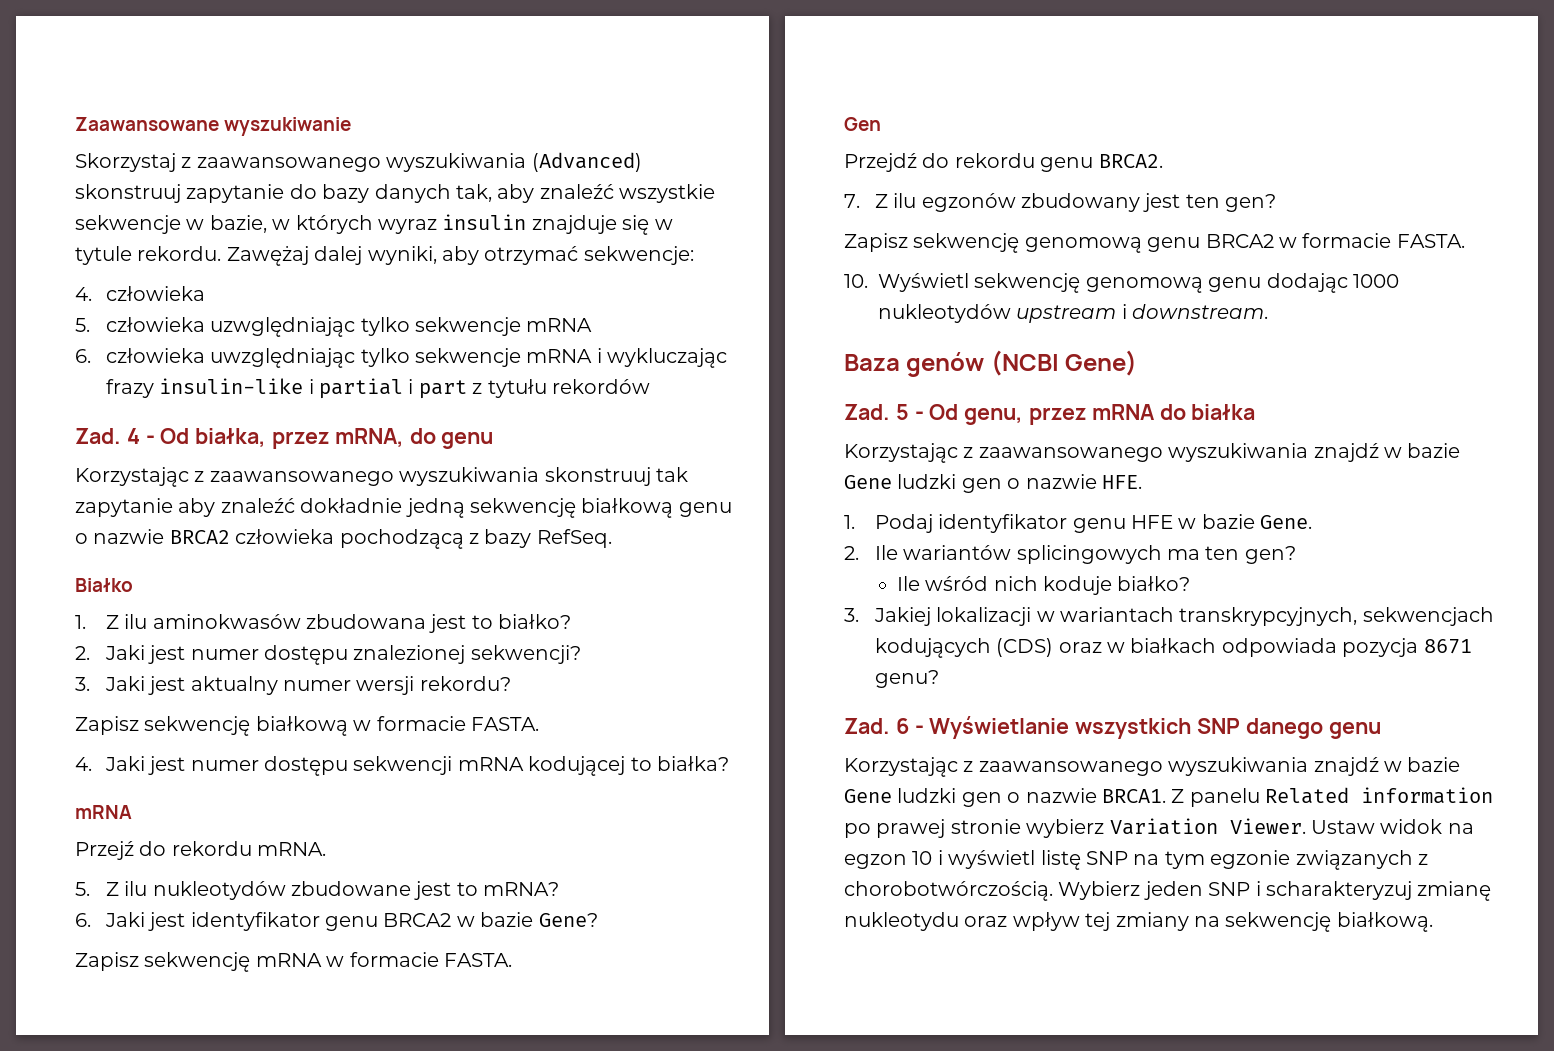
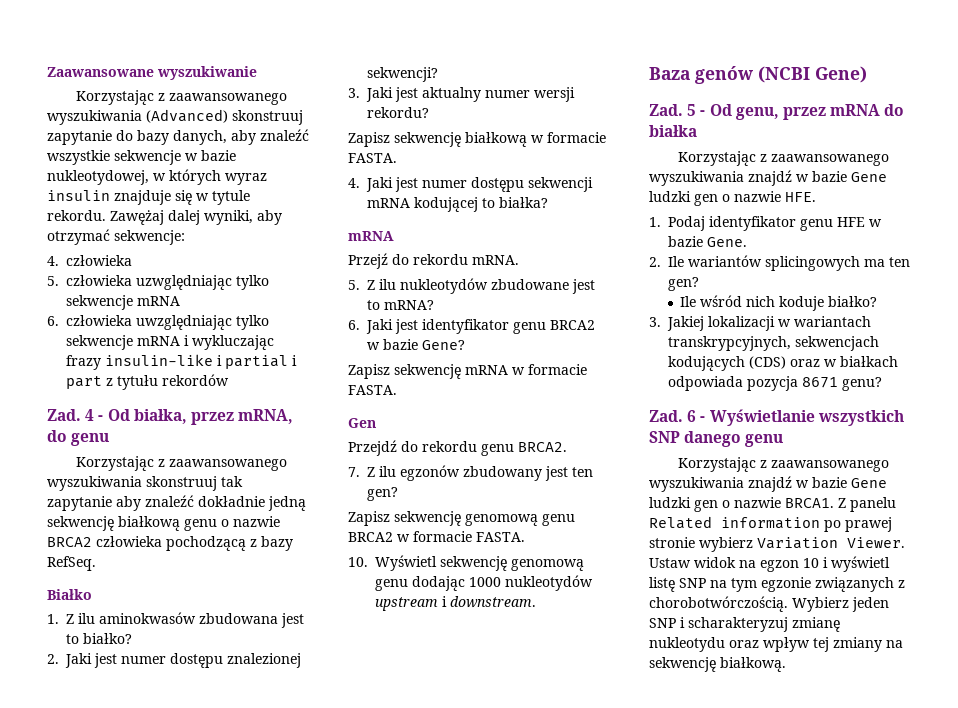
- Skorzystaj z zaawansowanego wyszukiwania (Advanced) skonstruuj zapytanie do bazy danych tak, aby znaleźć wszystkie sekwencje w bazie, w których wyraz insulin znajduje się w tytule rekordu.
+ Korzystając z zaawansowanego wyszukiwania (Advanced) skonstruuj zapytanie do bazy danych, aby znaleźć wszystkie sekwencje w bazie nukleotydowej, w których wyraz insulin znajduje się w tytule rekordu.

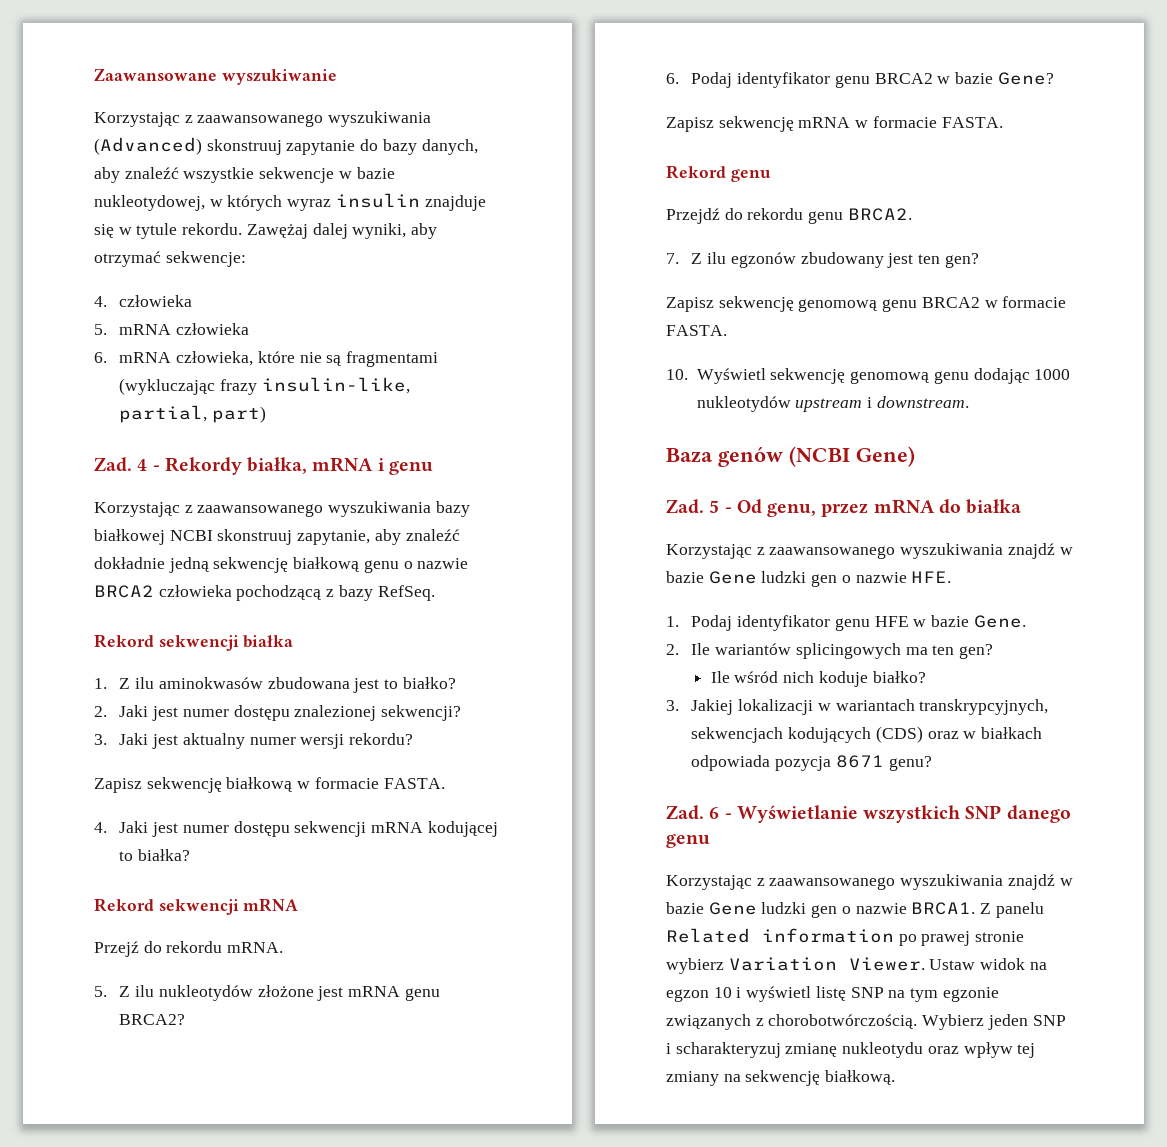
- 5. człowieka uzwględniając tylko sekwencje mRNA
- 6. człowieka uwzględniając tylko sekwencje mRNA i wykluczając frazy insulin-like i partial i part z tytułu rekordów
- Zad. 4 - Od białka, przez mRNA, do genu
- Korzystając z zaawansowanego wyszukiwania skonstruuj tak zapytanie aby znaleźć dokładnie jedną sekwencję białkową genu o nazwie BRCA2 człowieka pochodzącą z bazy RefSeq.
+ 5. mRNA człowieka
+ 6. mRNA człowieka, które nie są fragmentami (wykluczając frazy insulin-like, partial, part)
+ Zad. 4 - Rekordy białka, mRNA i genu
+ Korzystając z zaawansowanego wyszukiwania bazy białkowej NCBI skonstruuj zapytanie, aby znaleźć dokładnie jedną sekwencję białkową genu o nazwie BRCA2 człowieka pochodzącą z bazy RefSeq.
- Białko
+ Rekord sekwencji białka
  4. Jaki jest numer dostępu sekwencji mRNA kodującej to białka?
- mRNA
+ Rekord sekwencji mRNA
- 5. Z ilu nukleotydów zbudowane jest to mRNA?
- 6. Jaki jest identyfikator genu BRCA2 w bazie Gene?
+ 5. Z ilu nukleotydów złożone jest mRNA genu BRCA2?
+ 6. Podaj identyfikator genu BRCA2 w bazie Gene?
- Gen
+ Rekord genu

